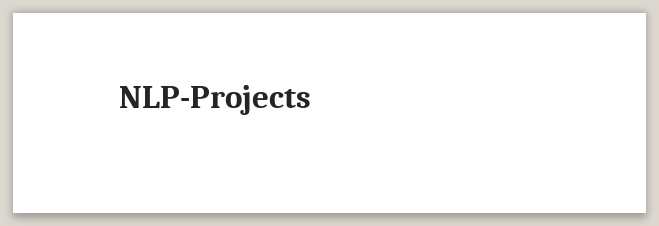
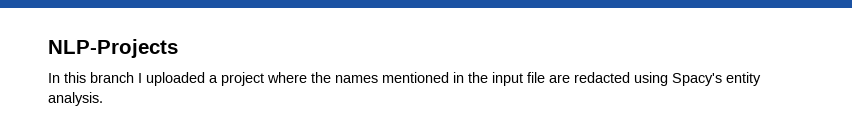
+ In this branch I uploaded a project where the names mentioned in the input file are redacted using Spacy's entity analysis.

